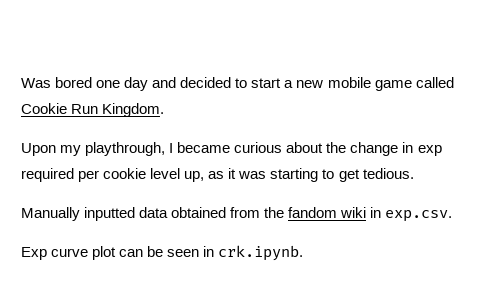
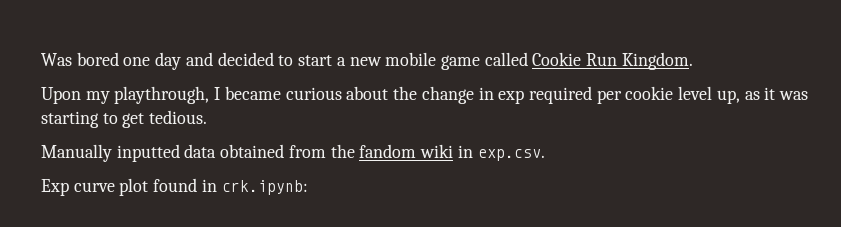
- Exp curve plot can be seen in crk.ipynb.
+ Exp curve plot found in crk.ipynb:

